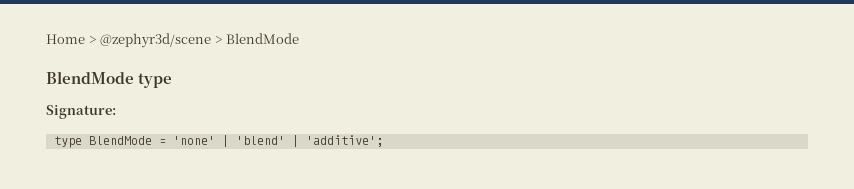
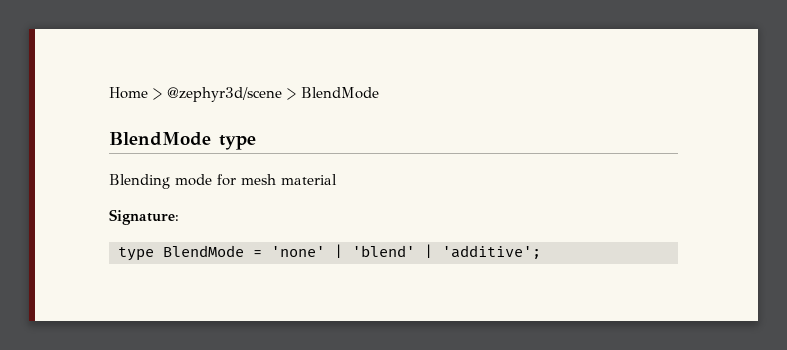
+ Blending mode for mesh material

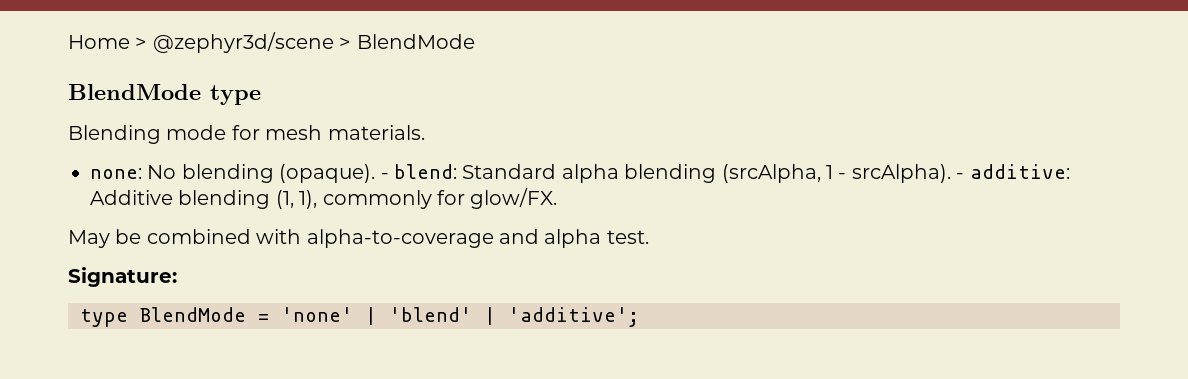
- Blending mode for mesh material
+ Blending mode for mesh materials.
+ none: No blending (opaque). - blend: Standard alpha blending (srcAlpha, 1 - srcAlpha). - additive: Additive blending (1, 1), commonly for glow/FX.
+ May be combined with alpha-to-coverage and alpha test.

